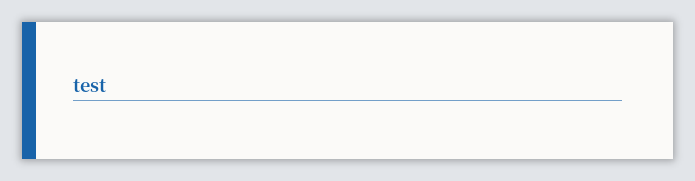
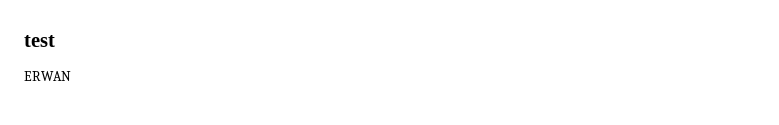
+ ERWAN

